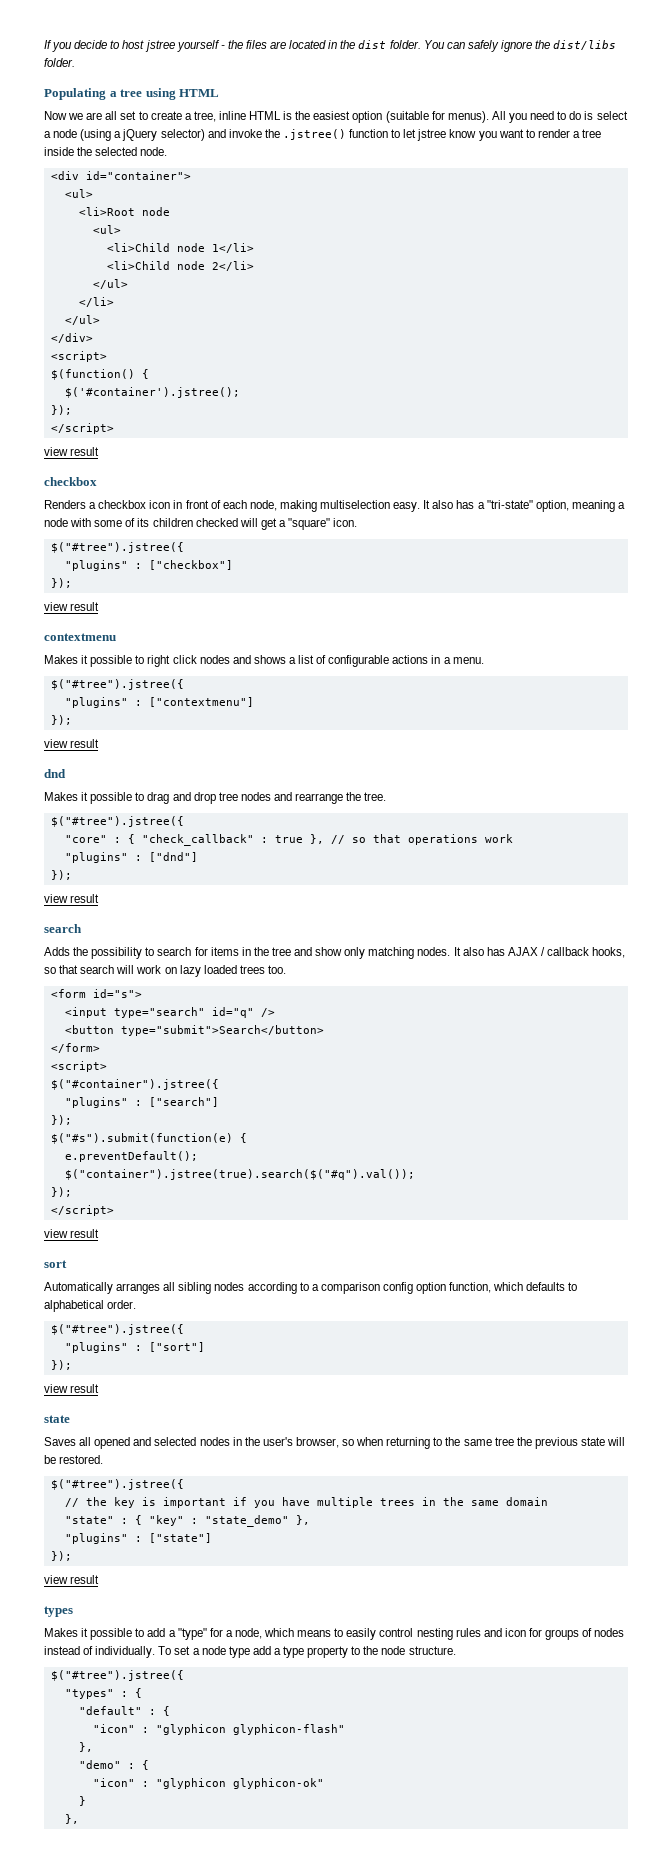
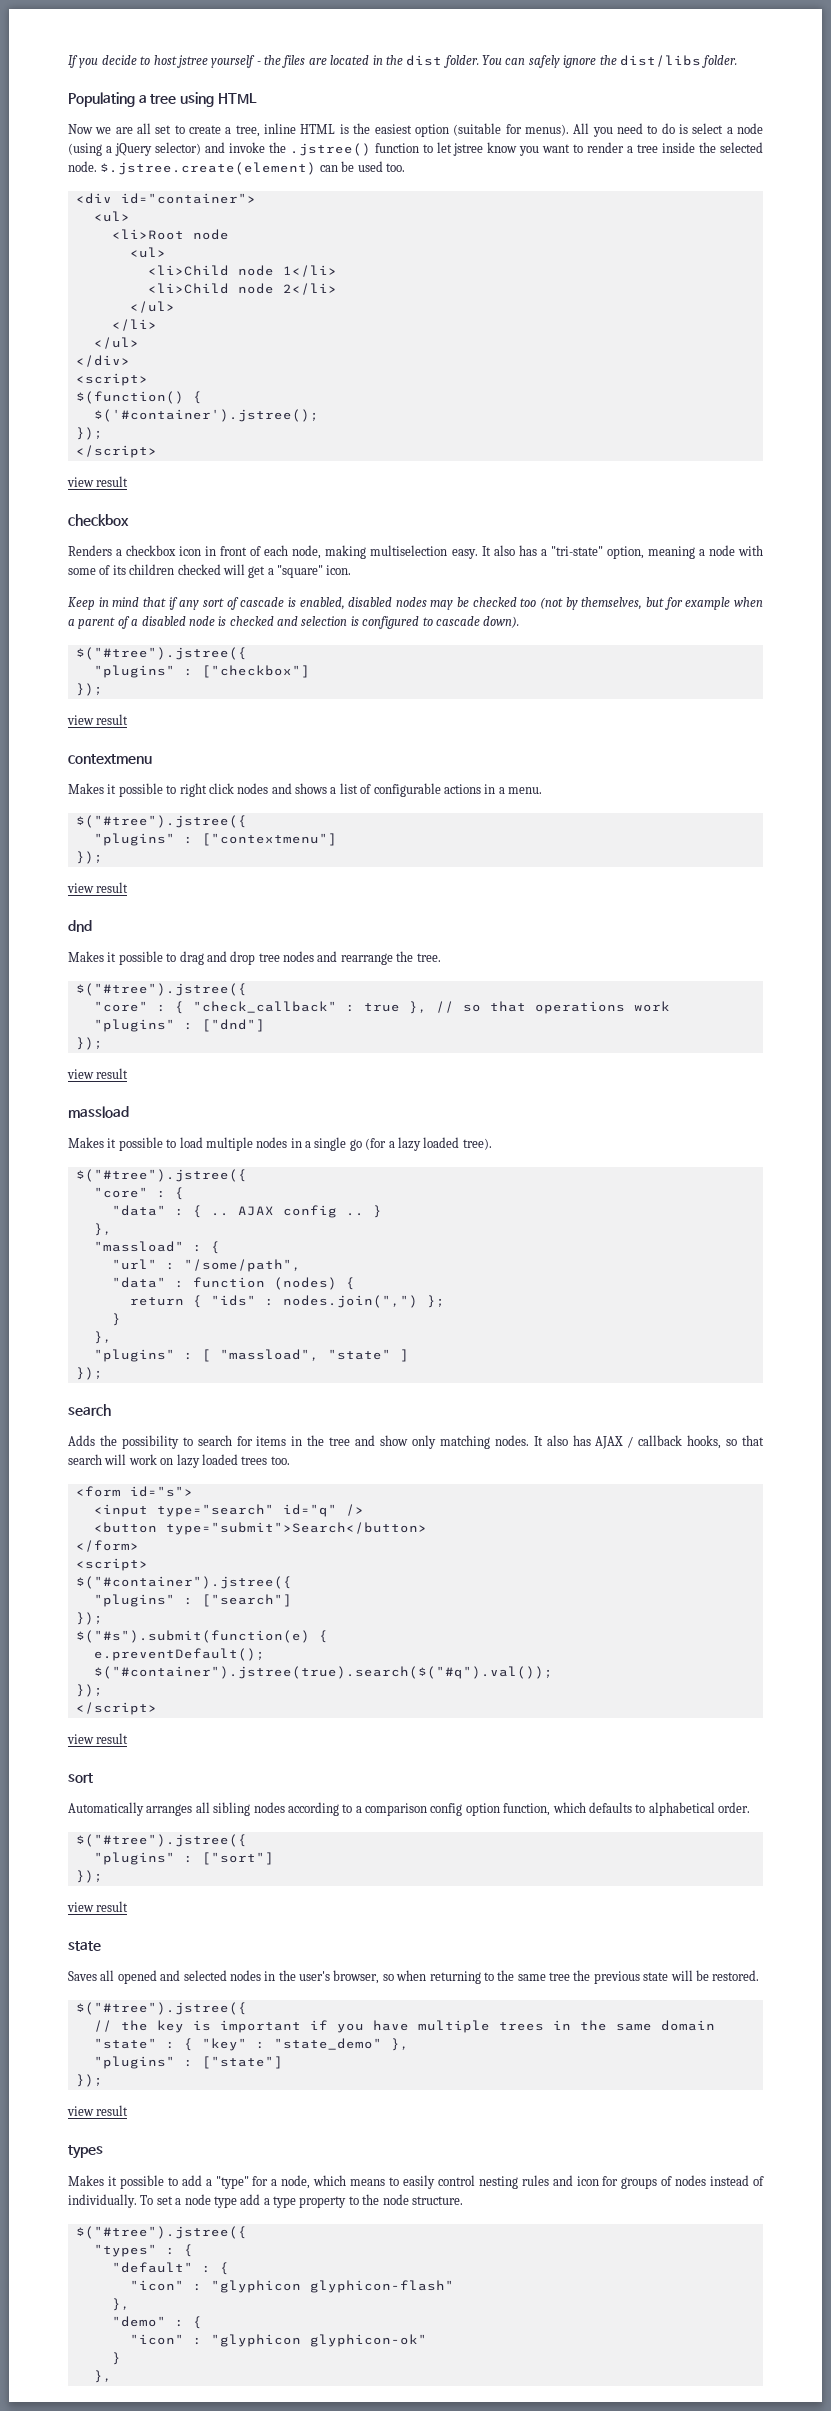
+ $.jstree.create(element) can be used too.
+ Keep in mind that if any sort of cascade is enabled, disabled nodes may be checked too (not by themselves, but for example when a parent of a disabled node is checked and selection is configured to cascade down).
+ massload
+ Makes it possible to load multiple nodes in a single go (for a lazy loaded tree).
+ $("#tree").jstree({
+ "core" : {
+ "data" : { .. AJAX config .. }
+ },
+ "massload" : {
+ "url" : "/some/path",
+ "data" : function (nodes) {
+ return { "ids" : nodes.join(",") };
+ }
+ },
+ "plugins" : [ "massload", "state" ]
+ });
- $("container").jstree(true).search($("#q").val());
+ $("#container").jstree(true).search($("#q").val());

